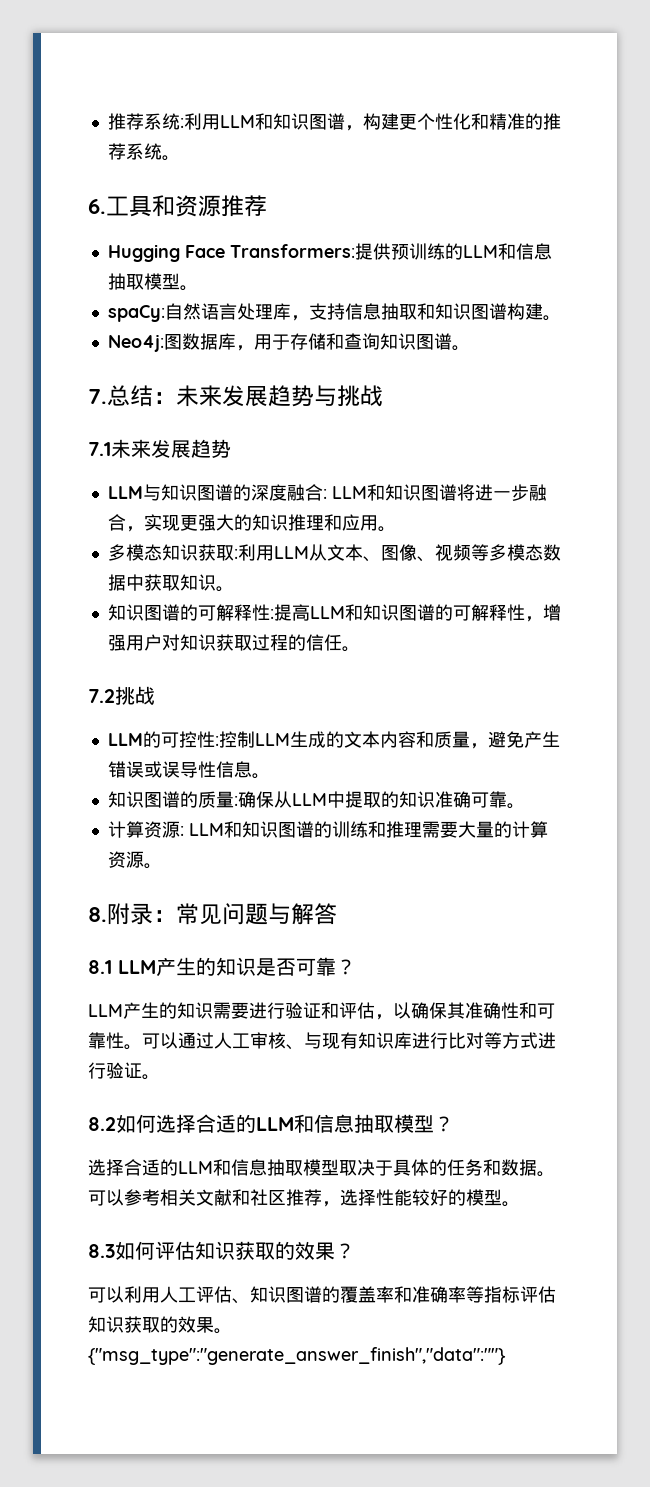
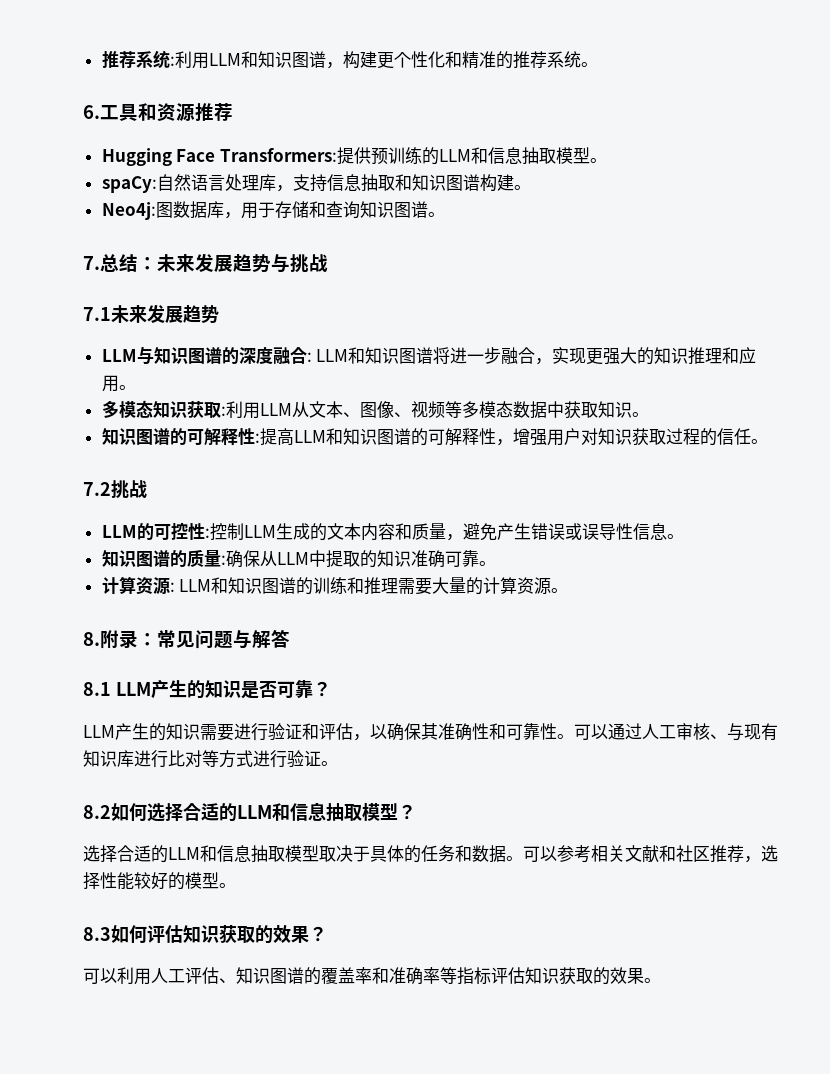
- {"msg_type":"generate_answer_finish","data":""}

